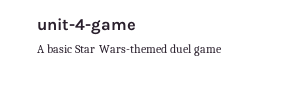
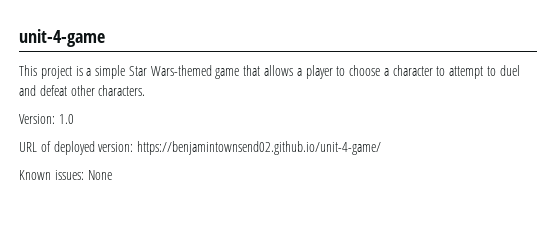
- A basic Star Wars-themed duel game
+ This project is a simple Star Wars-themed game that allows a player to choose a character to attempt to duel and defeat other characters.
+ Version: 1.0
+ URL of deployed version: https://benjamintownsend02.github.io/unit-4-game/
+ Known issues: None

